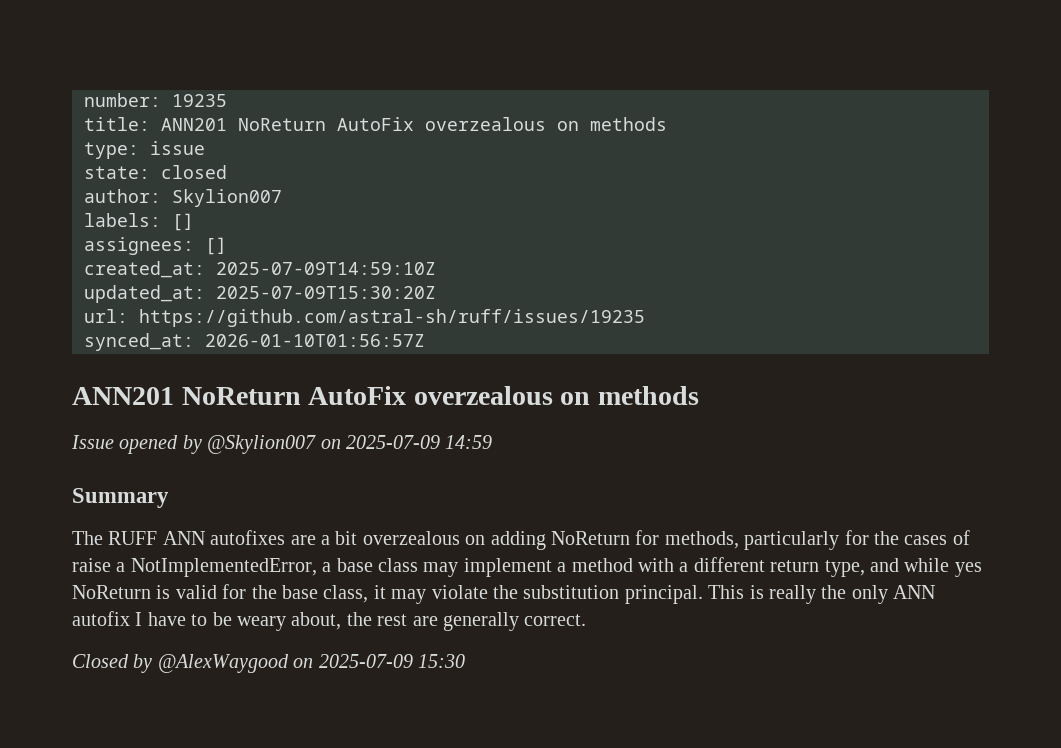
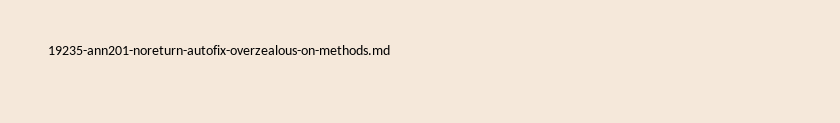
- number: 19235
- title: ANN201 NoReturn AutoFix overzealous on methods
- type: issue
- state: closed
- author: Skylion007
- labels: []
- assignees: []
- created_at: 2025-07-09T14:59:10Z
- updated_at: 2025-07-09T15:30:20Z
- url: https://github.com/astral-sh/ruff/issues/19235
- synced_at: 2026-01-10T01:56:57Z
- ANN201 NoReturn AutoFix overzealous on methods
- Issue opened by @Skylion007 on 2025-07-09 14:59
- Summary
- The RUFF ANN autofixes are a bit overzealous on adding NoReturn for methods, particularly for the cases of raise a NotImplementedError, a base class may implement a method with a different return type, and while yes NoReturn is valid for the base class, it may violate the substitution principal. This is really the only ANN autofix I have to be weary about, the rest are generally correct.
- Closed by @AlexWaygood on 2025-07-09 15:30
+ 19235-ann201-noreturn-autofix-overzealous-on-methods.md

